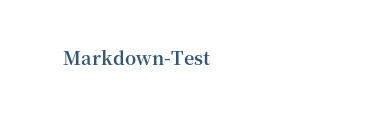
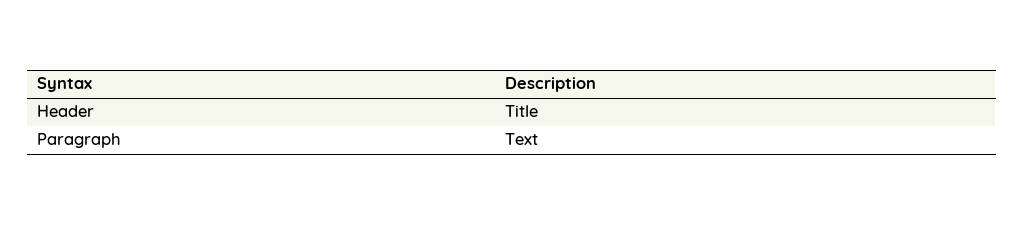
- Markdown-Test
+ Syntax | Description
+ Header | Title
+ Paragraph | Text

